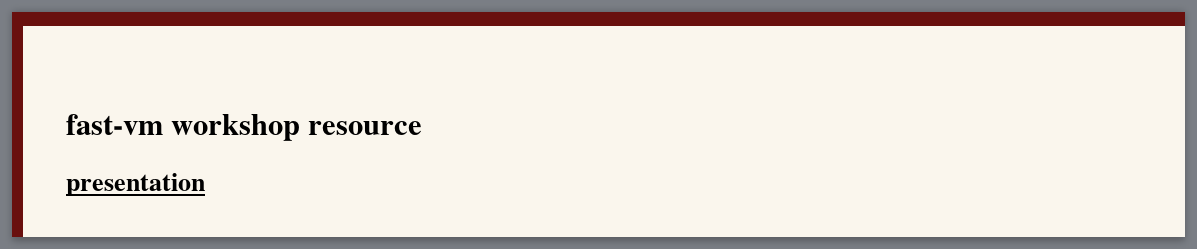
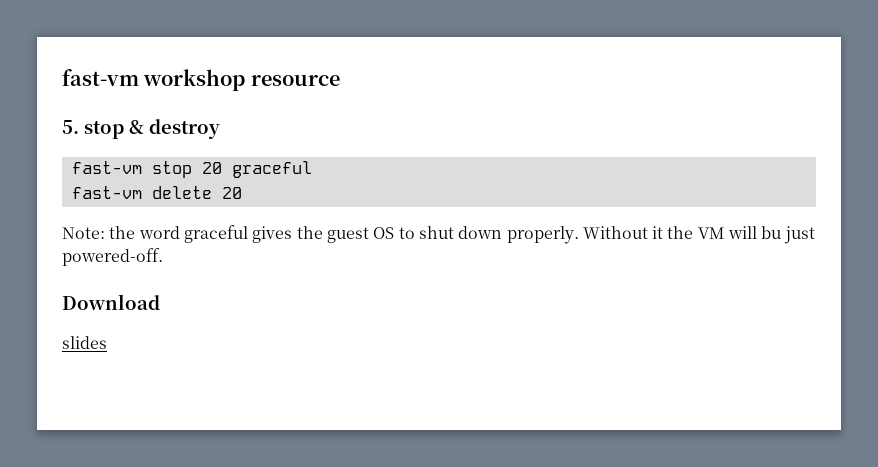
- presentation
+ 5. stop & destroy
+ fast-vm stop 20 graceful
+ fast-vm delete 20
+ Note: the word graceful gives the guest OS to shut down properly. Without it the VM will bu just powered-off.
+ Download
+ slides

